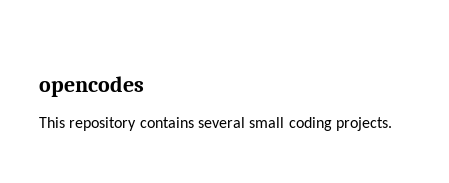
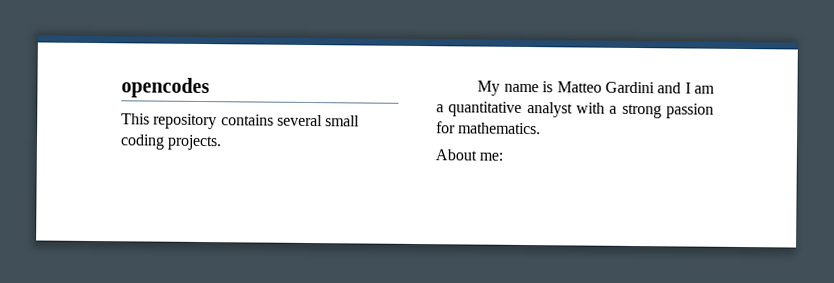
+ My name is Matteo Gardini and I am a quantitative analyst with a strong passion for mathematics.
+ About me:

